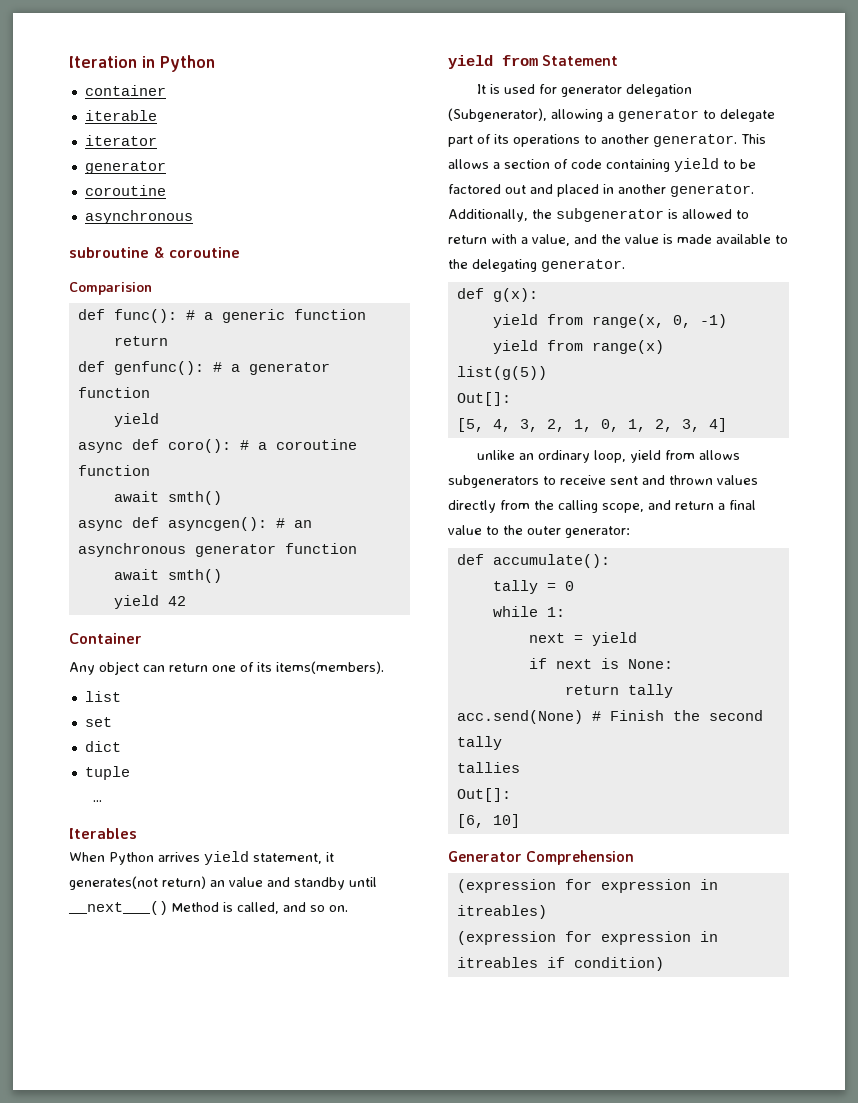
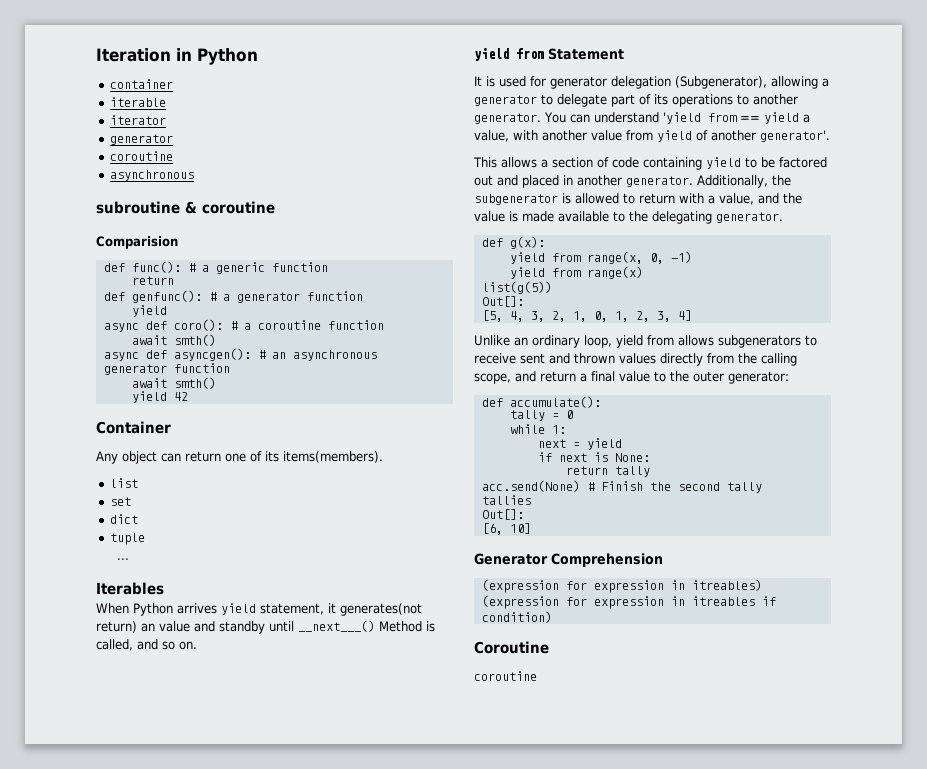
- It is used for generator delegation (Subgenerator), allowing a generator to delegate part of its operations to another generator. This allows a section of code containing yield to be factored out and placed in another generator.
+ It is used for generator delegation (Subgenerator), allowing a generator to delegate part of its operations to another generator. You can understand 'yield from == yield a value, with another value from yield of another generator'.
+ This allows a section of code containing yield to be factored out and placed in another generator.
- unlike an ordinary loop, yield from allows subgenerators to receive sent and thrown values directly from the calling scope, and return a final value to the outer generator:
+ Unlike an ordinary loop, yield from allows subgenerators to receive sent and thrown values directly from the calling scope, and return a final value to the outer generator:
+ Coroutine
+ coroutine

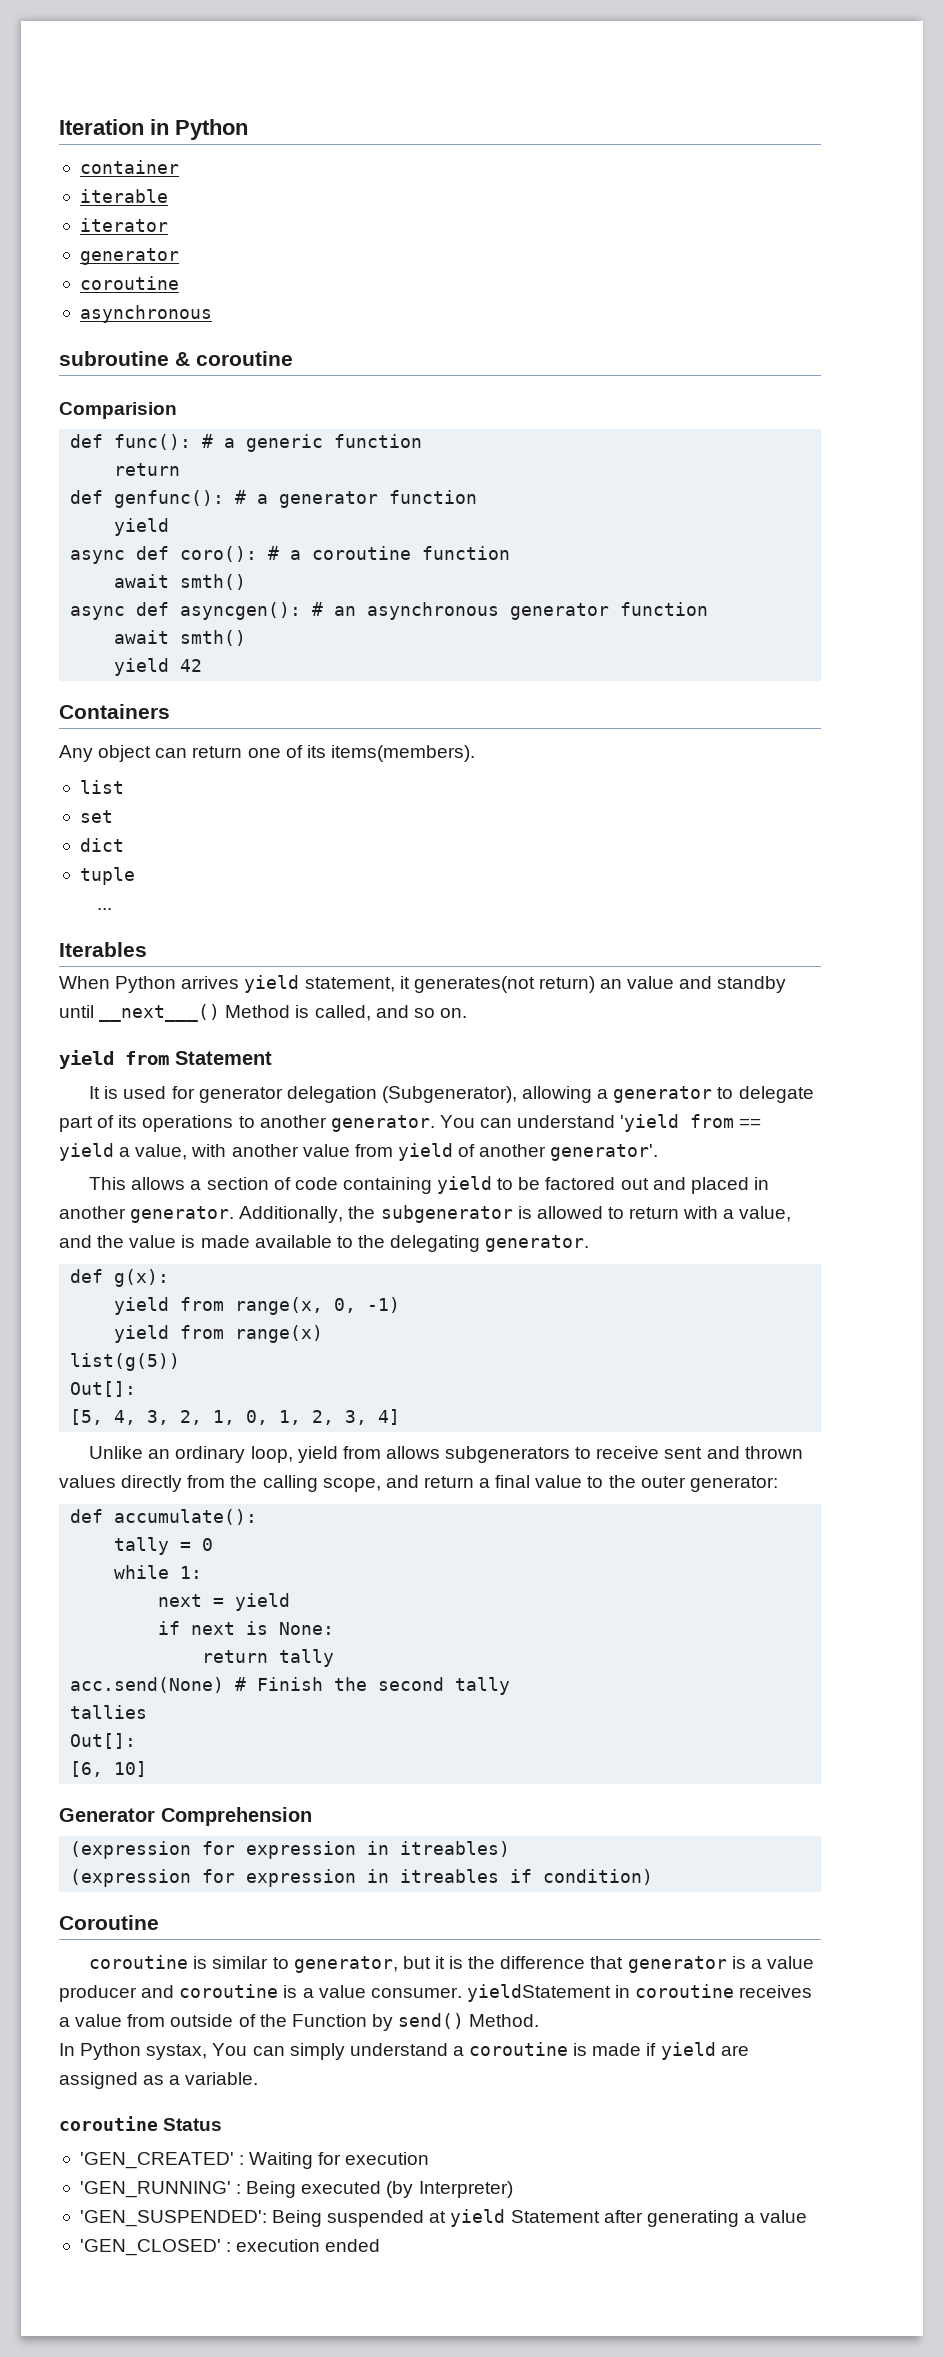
- Container
+ Containers
  Coroutine
- coroutine
+ coroutine is similar to generator, but it is the difference that generator is a value producer and coroutine is a value consumer. yieldStatement in coroutine receives a value from outside of the Function by send() Method.
+ In Python systax, You can simply understand a coroutine is made if yield are assigned as a variable.
+ coroutine Status
+ 'GEN_CREATED' : Waiting for execution
+ 'GEN_RUNNING' : Being executed (by Interpreter)
+ 'GEN_SUSPENDED': Being suspended at yield Statement after generating a value
+ 'GEN_CLOSED' : execution ended

